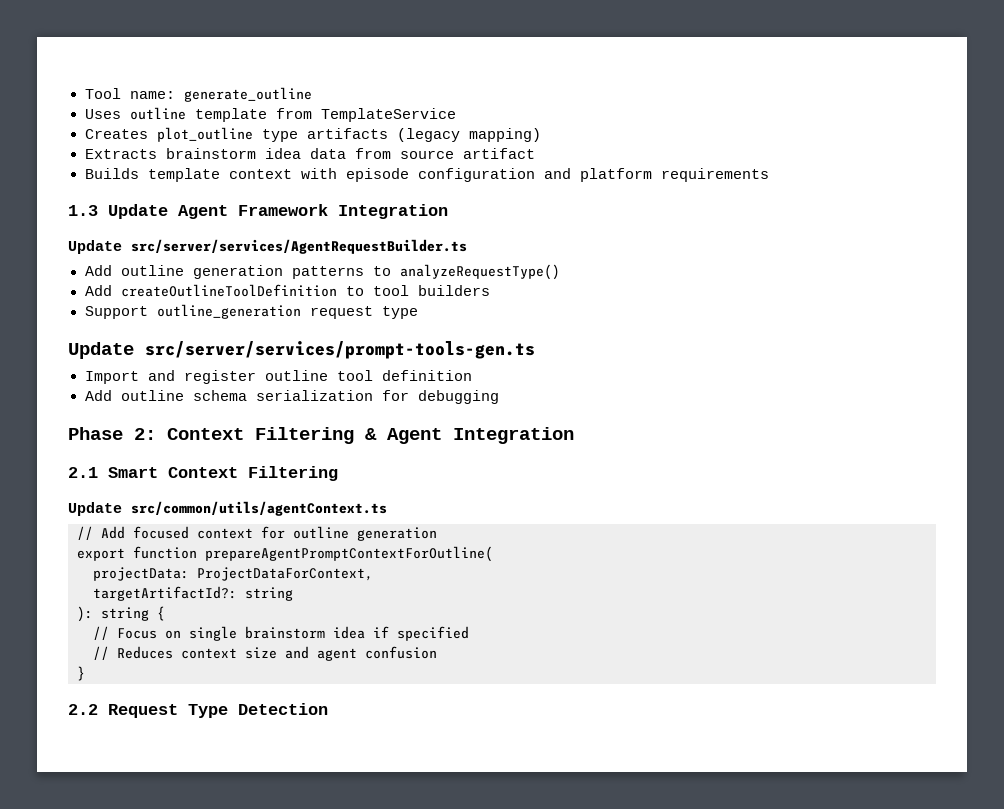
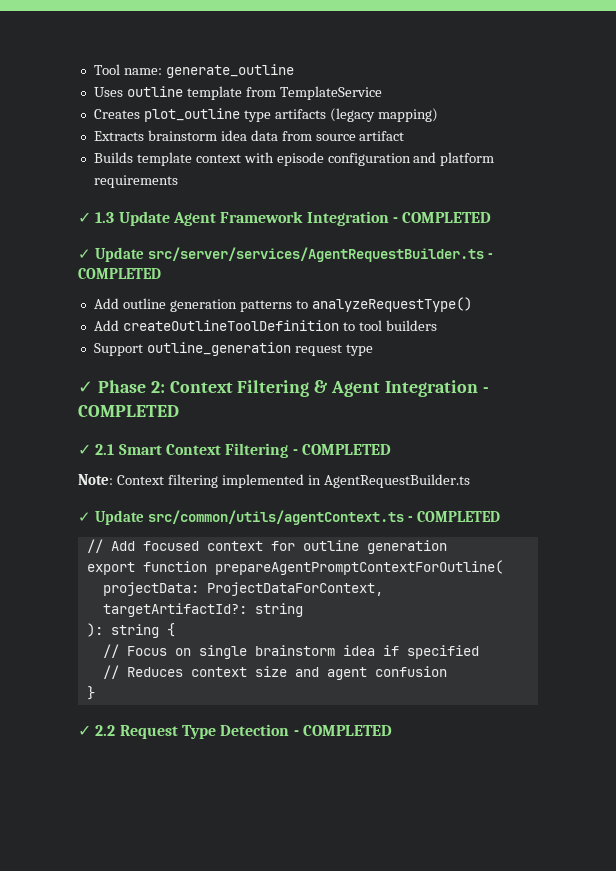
- 1.3 Update Agent Framework Integration
- Update src/server/services/AgentRequestBuilder.ts
+ ✓ 1.3 Update Agent Framework Integration - COMPLETED
+ ✓ Update src/server/services/AgentRequestBuilder.ts - COMPLETED
- Update src/server/services/prompt-tools-gen.ts
- Import and register outline tool definition
- Add outline schema serialization for debugging
- Phase 2: Context Filtering & Agent Integration
- 2.1 Smart Context Filtering
- Update src/common/utils/agentContext.ts
+ ✓ Phase 2: Context Filtering & Agent Integration - COMPLETED
+ ✓ 2.1 Smart Context Filtering - COMPLETED
+ Note: Context filtering implemented in AgentRequestBuilder.ts
+ ✓ Update src/common/utils/agentContext.ts - COMPLETED
- 2.2 Request Type Detection
+ ✓ 2.2 Request Type Detection - COMPLETED

